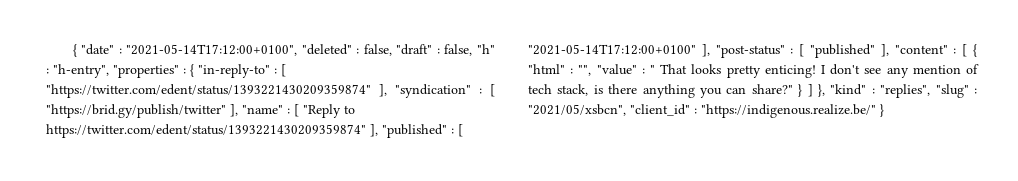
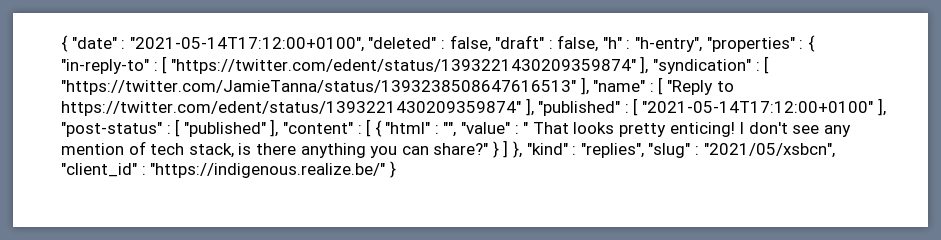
- { "date" : "2021-05-14T17:12:00+0100", "deleted" : false, "draft" : false, "h" : "h-entry", "properties" : { "in-reply-to" : [ "https://twitter.com/edent/status/1393221430209359874" ], "syndication" : [ "https://brid.gy/publish/twitter" ], "name" : [ "Reply to https://twitter.com/edent/status/1393221430209359874" ], "published" : [ "2021-05-14T17:12:00+0100" ], "post-status" : [ "published" ], "content" : [ { "html" : "", "value" : " That looks pretty enticing!
+ { "date" : "2021-05-14T17:12:00+0100", "deleted" : false, "draft" : false, "h" : "h-entry", "properties" : { "in-reply-to" : [ "https://twitter.com/edent/status/1393221430209359874" ], "syndication" : [ "https://twitter.com/JamieTanna/status/1393238508647616513" ], "name" : [ "Reply to https://twitter.com/edent/status/1393221430209359874" ], "published" : [ "2021-05-14T17:12:00+0100" ], "post-status" : [ "published" ], "content" : [ { "html" : "", "value" : " That looks pretty enticing!

